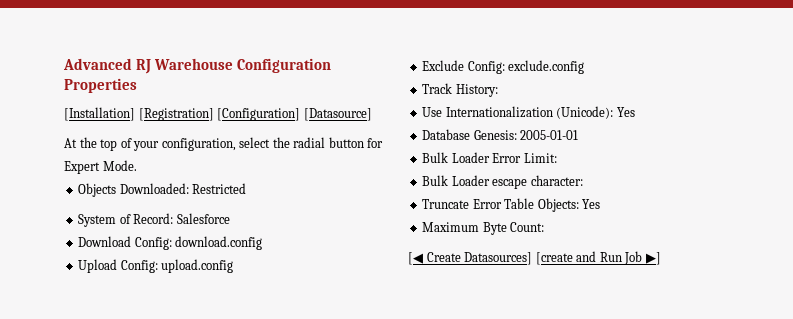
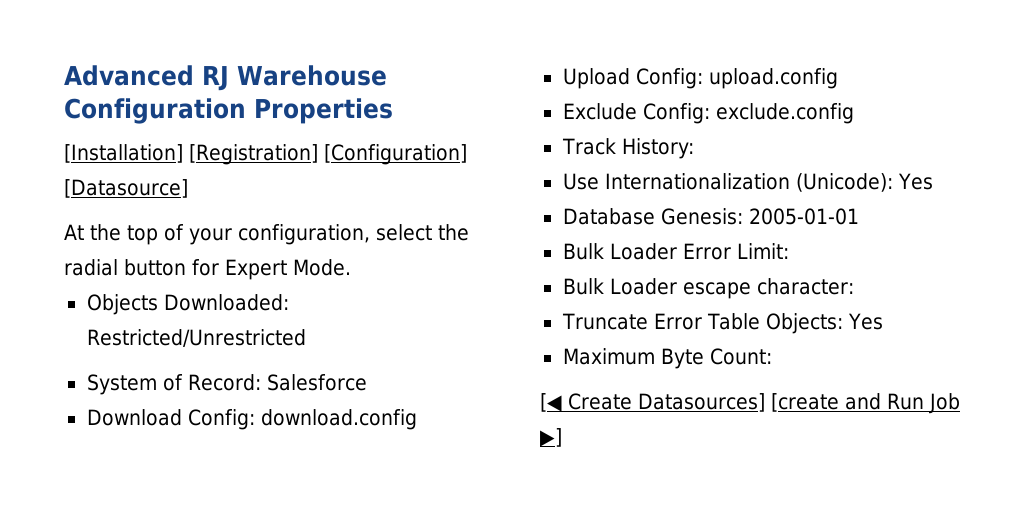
- Objects Downloaded: Restricted
+ Objects Downloaded: Restricted/Unrestricted

